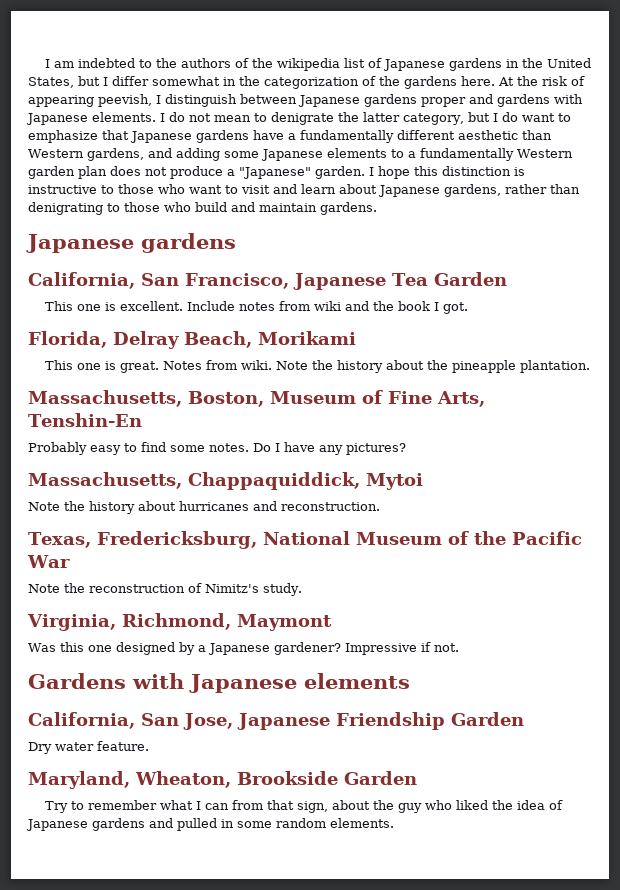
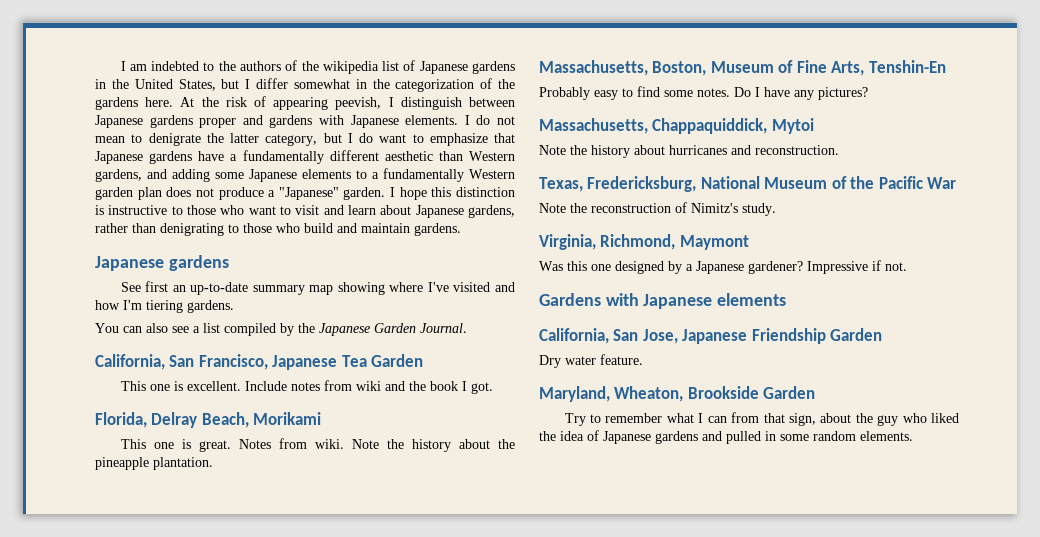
+ See first an up-to-date summary map showing where I've visited and how I'm tiering gardens.
+ You can also see a list compiled by the Japanese Garden Journal.

